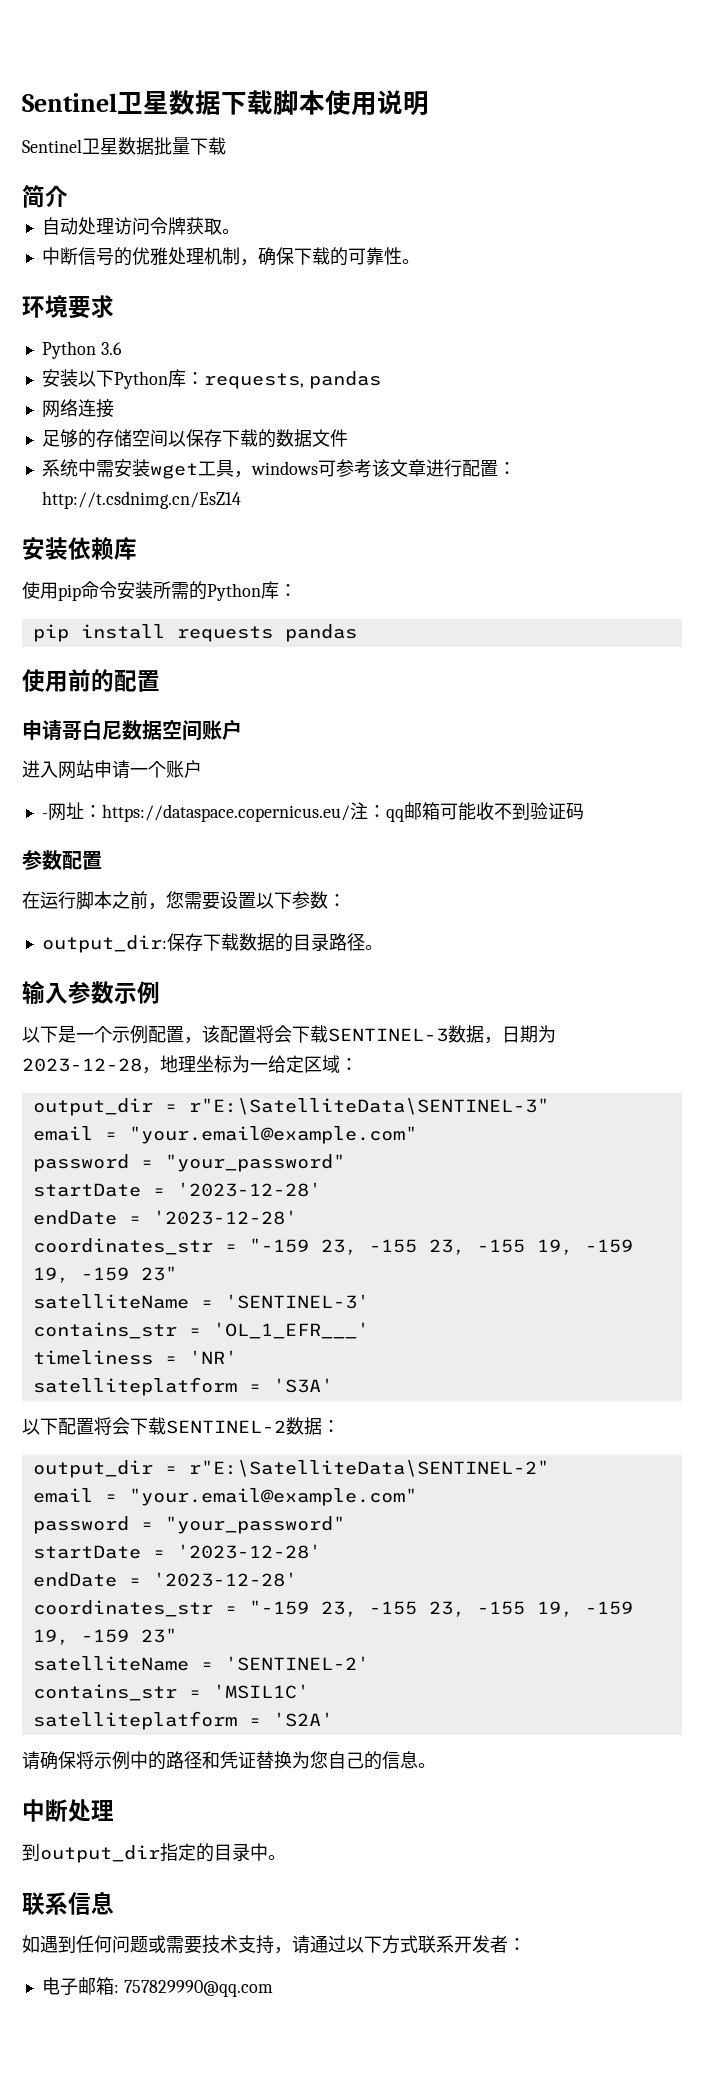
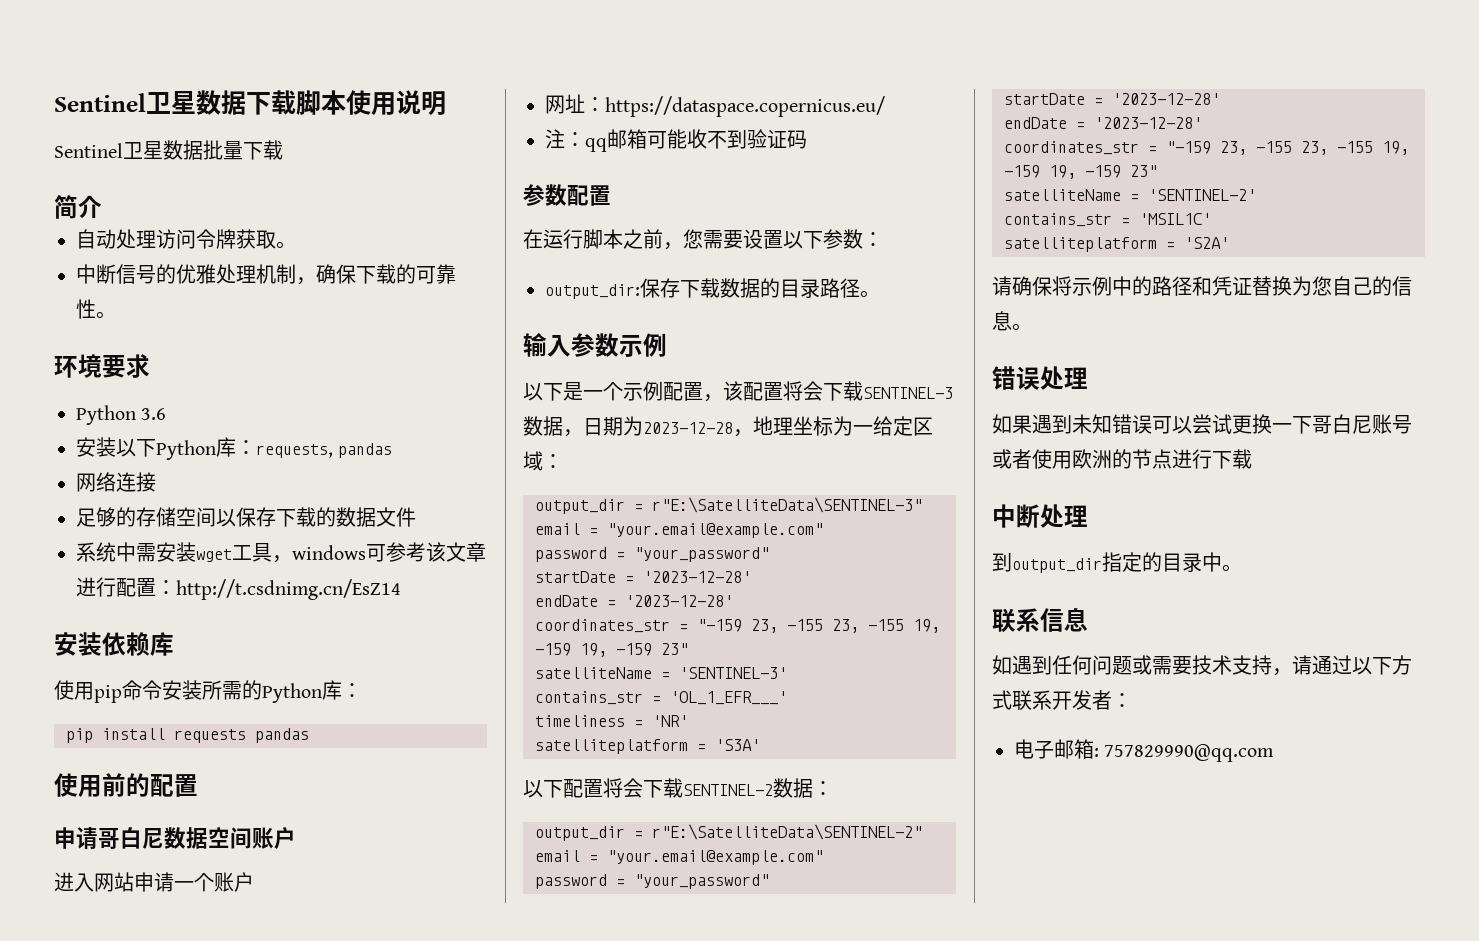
- -网址：https://dataspace.copernicus.eu/注：qq邮箱可能收不到验证码
+ 网址：https://dataspace.copernicus.eu/
+ 注：qq邮箱可能收不到验证码
+ 错误处理
+ 如果遇到未知错误可以尝试更换一下哥白尼账号或者使用欧洲的节点进行下载

